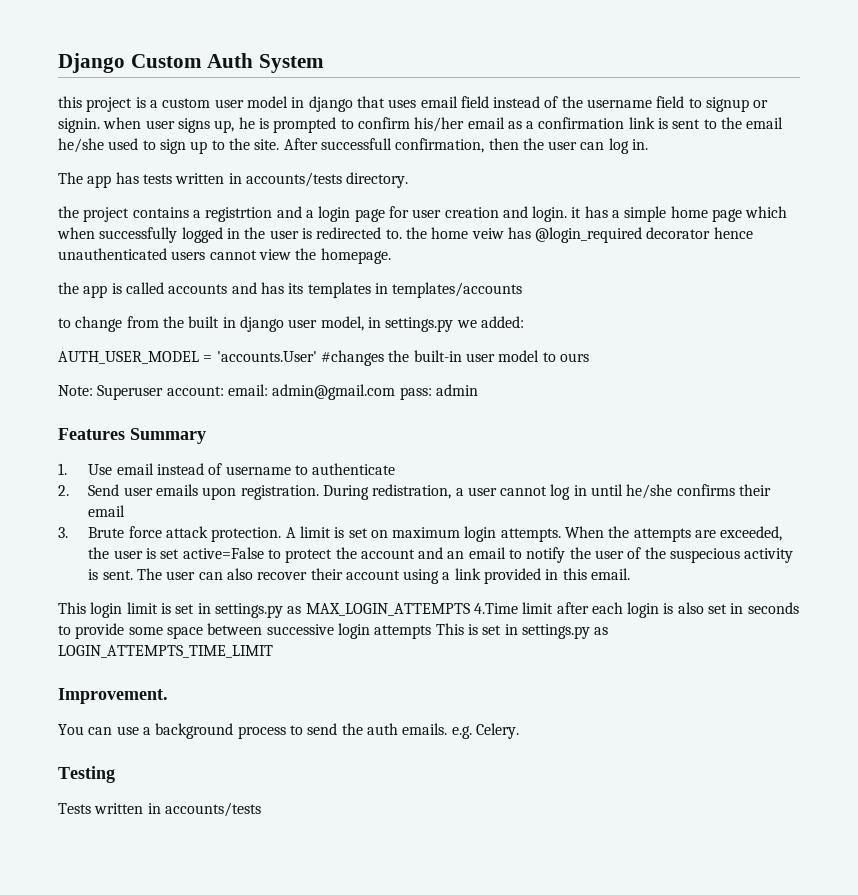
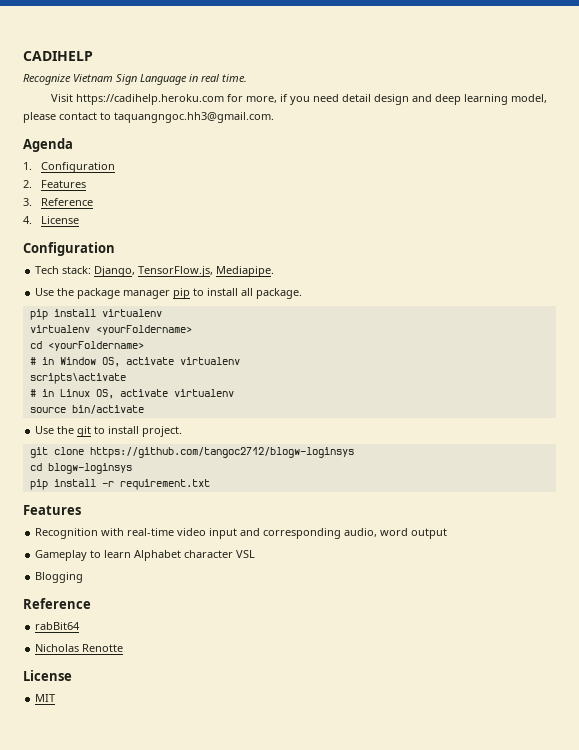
- Django Custom Auth System
- this project is a custom user model in django that uses email field instead of the username field to signup or signin. when user signs up, he is prompted to confirm his/her email as a confirmation link is sent to the email he/she used to sign up to the site. After successfull confirmation, then the user can log in.
- The app has tests written in accounts/tests directory.
- the project contains a registrtion and a login page for user creation and login. it has a simple home page which when successfully logged in the user is redirected to. the home veiw has @login_required decorator hence unauthenticated users cannot view the homepage.
- the app is called accounts and has its templates in templates/accounts
- to change from the built in django user model, in settings.py we added:
- AUTH_USER_MODEL = 'accounts.User' #changes the built-in user model to ours
- Note: Superuser account: email: admin@gmail.com pass: admin
- Features Summary
- 1. Use email instead of username to authenticate
- 2. Send user emails upon registration. During redistration, a user cannot log in until he/she confirms their email
- 3. Brute force attack protection. A limit is set on maximum login attempts. When the attempts are exceeded, the user is set active=False to protect the account and an email to notify the user of the suspecious activity is sent. The user can also recover their account using a link provided in this email.
- This login limit is set in settings.py as MAX_LOGIN_ATTEMPTS 4.Time limit after each login is also set in seconds to provide some space between successive login attempts This is set in settings.py as LOGIN_ATTEMPTS_TIME_LIMIT
- Improvement.
- You can use a background process to send the auth emails. e.g. Celery.
- Testing
- Tests written in accounts/tests
+ CADIHELP
+ Recognize Vietnam Sign Language in real time.
+ Visit https://cadihelp.heroku.com for more, if you need detail design and deep learning model, please contact to taquangngoc.hh3@gmail.com.
+ Agenda
+ 1. Configuration
+ 2. Features
+ 3. Reference
+ 4. License
+ Configuration
+ Tech stack: Django, TensorFlow.js, Mediapipe.
+ Use the package manager pip to install all package.
+ pip install virtualenv
+ virtualenv <yourFoldername>
+ cd <yourFoldername>
+ # in Window OS, activate virtualenv
+ scripts\activate
+ # in Linux OS, activate virtualenv
+ source bin/activate
+ Use the git to install project.
+ git clone https://github.com/tangoc2712/blogw-loginsys
+ cd blogw-loginsys
+ pip install -r requirement.txt
+ Features
+ Recognition with real-time video input and corresponding audio, word output
+ Gameplay to learn Alphabet character VSL
+ Blogging
+ Reference
+ rabBit64
+ Nicholas Renotte
+ License
+ MIT

